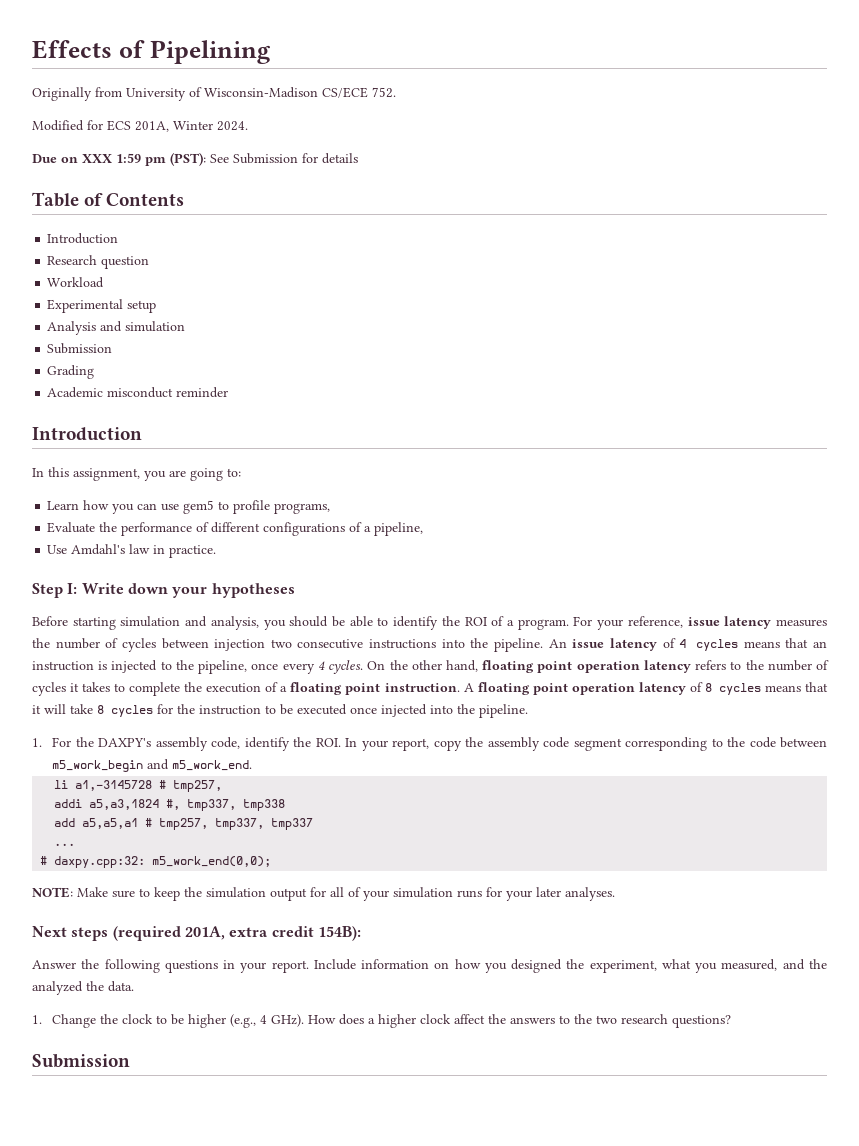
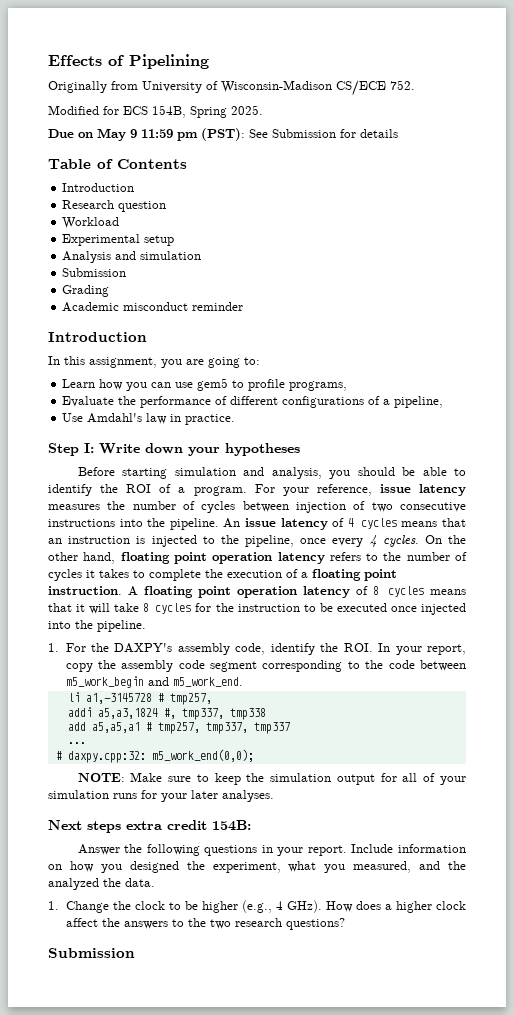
- Modified for ECS 201A, Winter 2024.
+ Modified for ECS 154B, Spring 2025.
- Due on XXX 1:59 pm (PST): See Submission for details
+ Due on May 9 11:59 pm (PST): See Submission for details
- For your reference, issue latency measures the number of cycles between injection two consecutive instructions into the pipeline.
+ For your reference, issue latency measures the number of cycles between injection of two consecutive instructions into the pipeline.
- Next steps (required 201A, extra credit 154B):
+ Next steps extra credit 154B:

